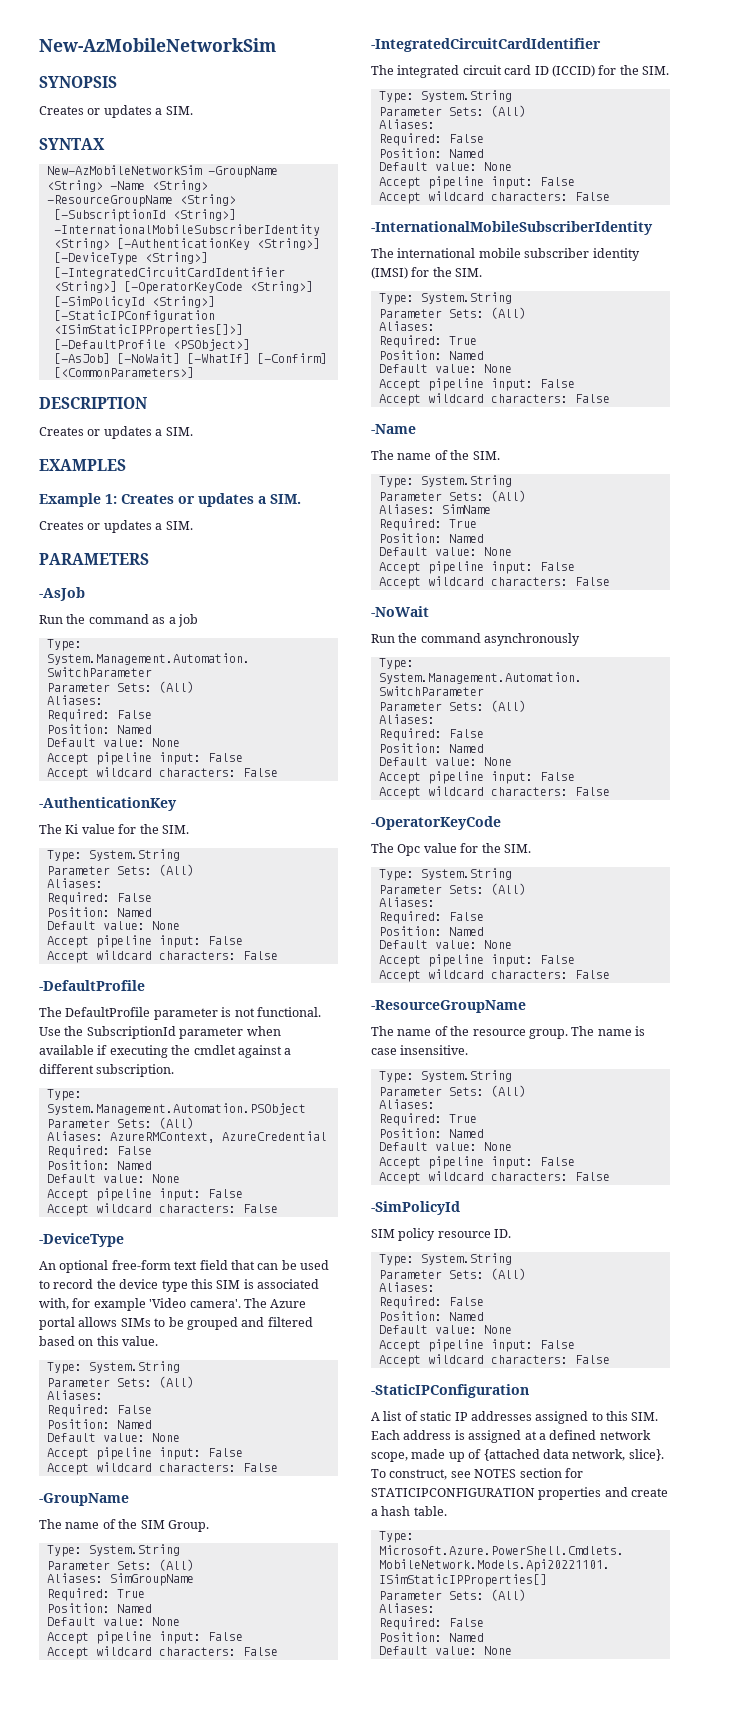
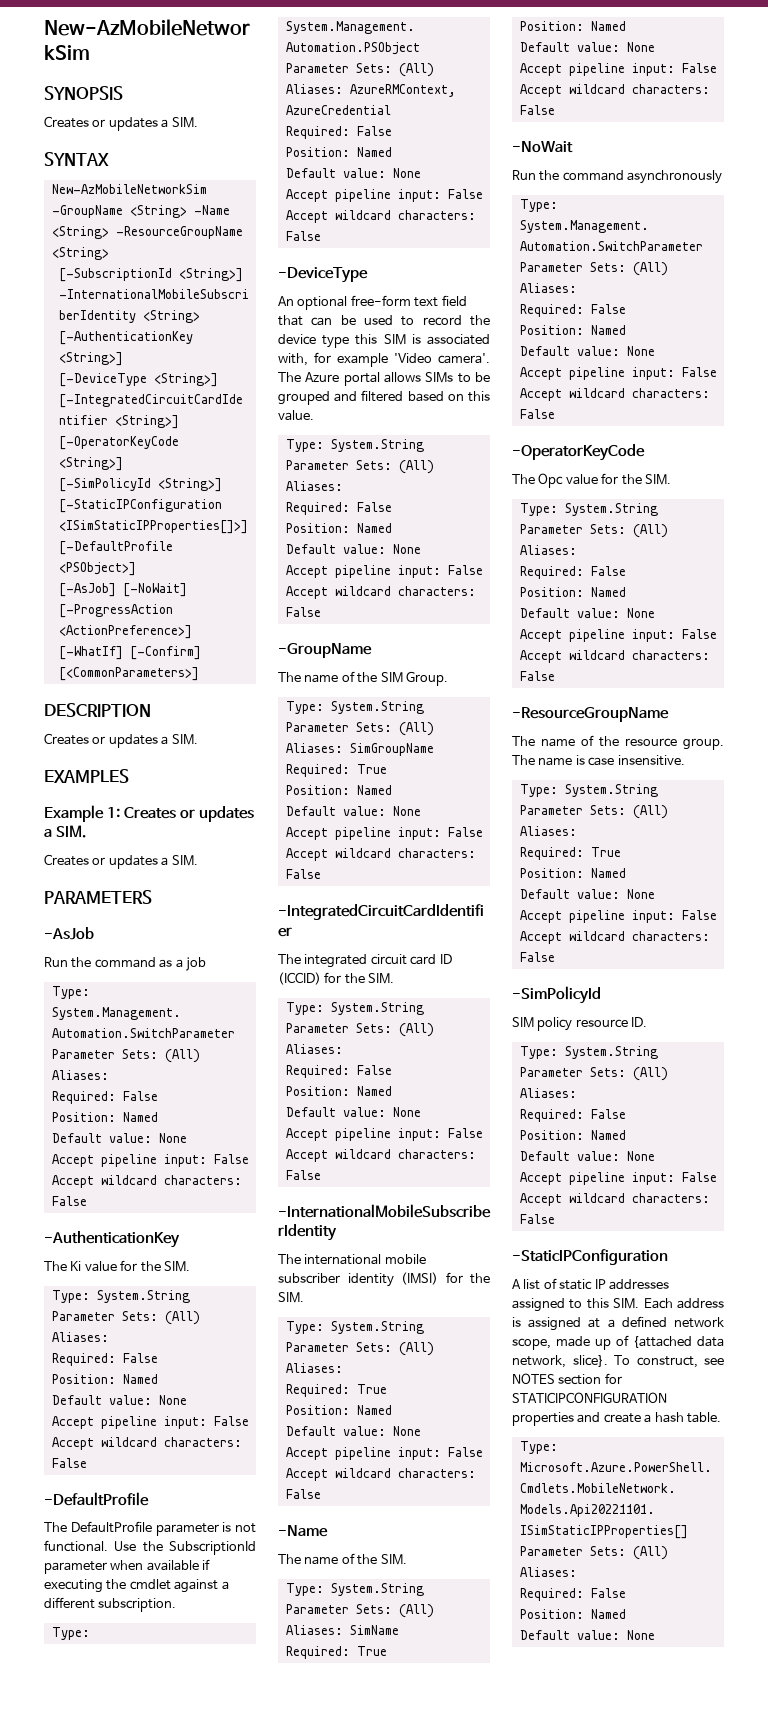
- [-AsJob] [-NoWait] [-WhatIf] [-Confirm] [<CommonParameters>]
+ [-AsJob] [-NoWait] [-ProgressAction <ActionPreference>] [-WhatIf] [-Confirm] [<CommonParameters>]

